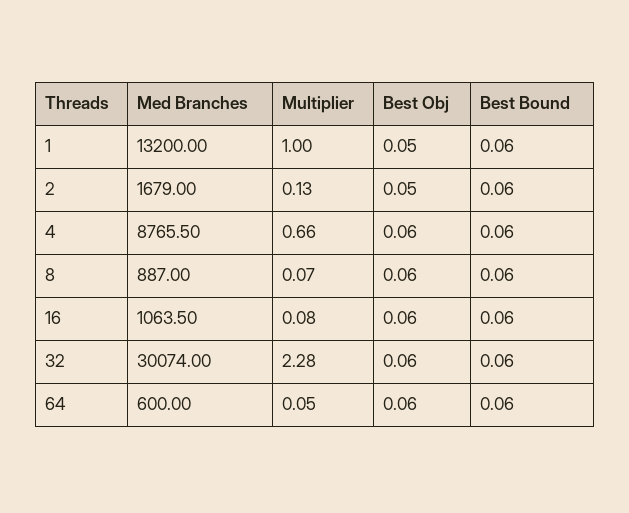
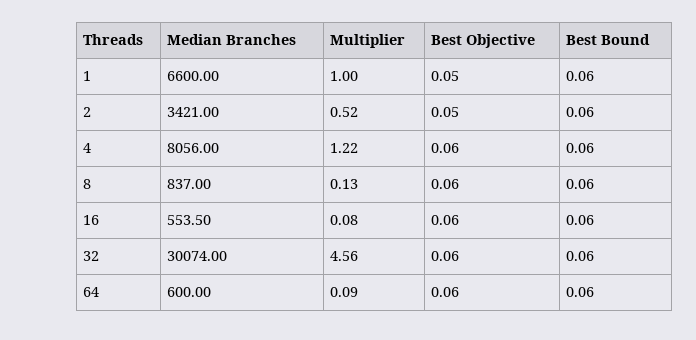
- Threads | Med Branches | Multiplier | Best Obj | Best Bound
+ Threads | Median Branches | Multiplier | Best Objective | Best Bound
- 1 | 13200.00 | 1.00 | 0.05 | 0.06
+ 1 | 6600.00 | 1.00 | 0.05 | 0.06
- 2 | 1679.00 | 0.13 | 0.05 | 0.06
+ 2 | 3421.00 | 0.52 | 0.05 | 0.06
- 4 | 8765.50 | 0.66 | 0.06 | 0.06
+ 4 | 8056.00 | 1.22 | 0.06 | 0.06
- 8 | 887.00 | 0.07 | 0.06 | 0.06
+ 8 | 837.00 | 0.13 | 0.06 | 0.06
- 16 | 1063.50 | 0.08 | 0.06 | 0.06
+ 16 | 553.50 | 0.08 | 0.06 | 0.06
- 32 | 30074.00 | 2.28 | 0.06 | 0.06
+ 32 | 30074.00 | 4.56 | 0.06 | 0.06
- 64 | 600.00 | 0.05 | 0.06 | 0.06
+ 64 | 600.00 | 0.09 | 0.06 | 0.06

